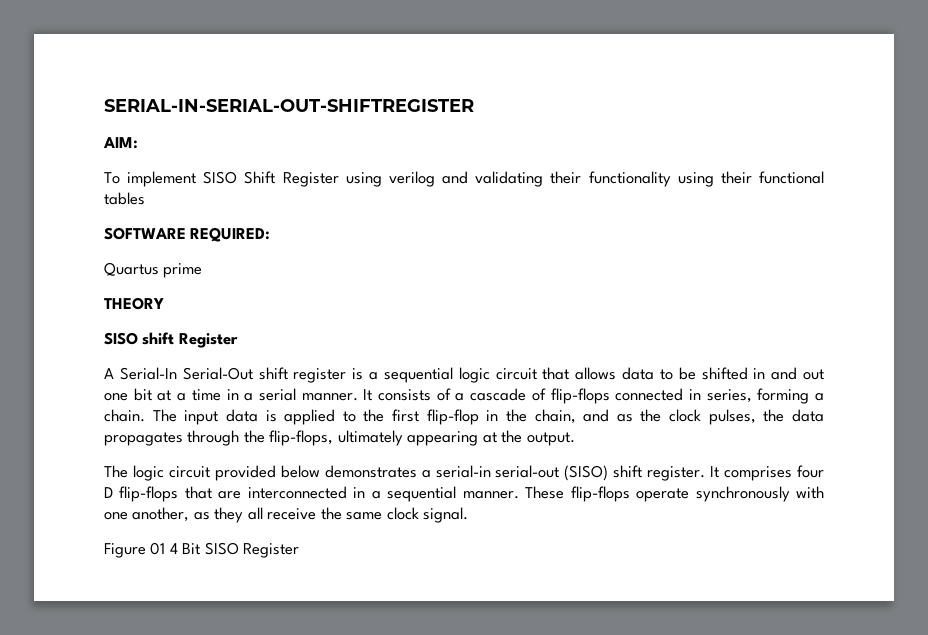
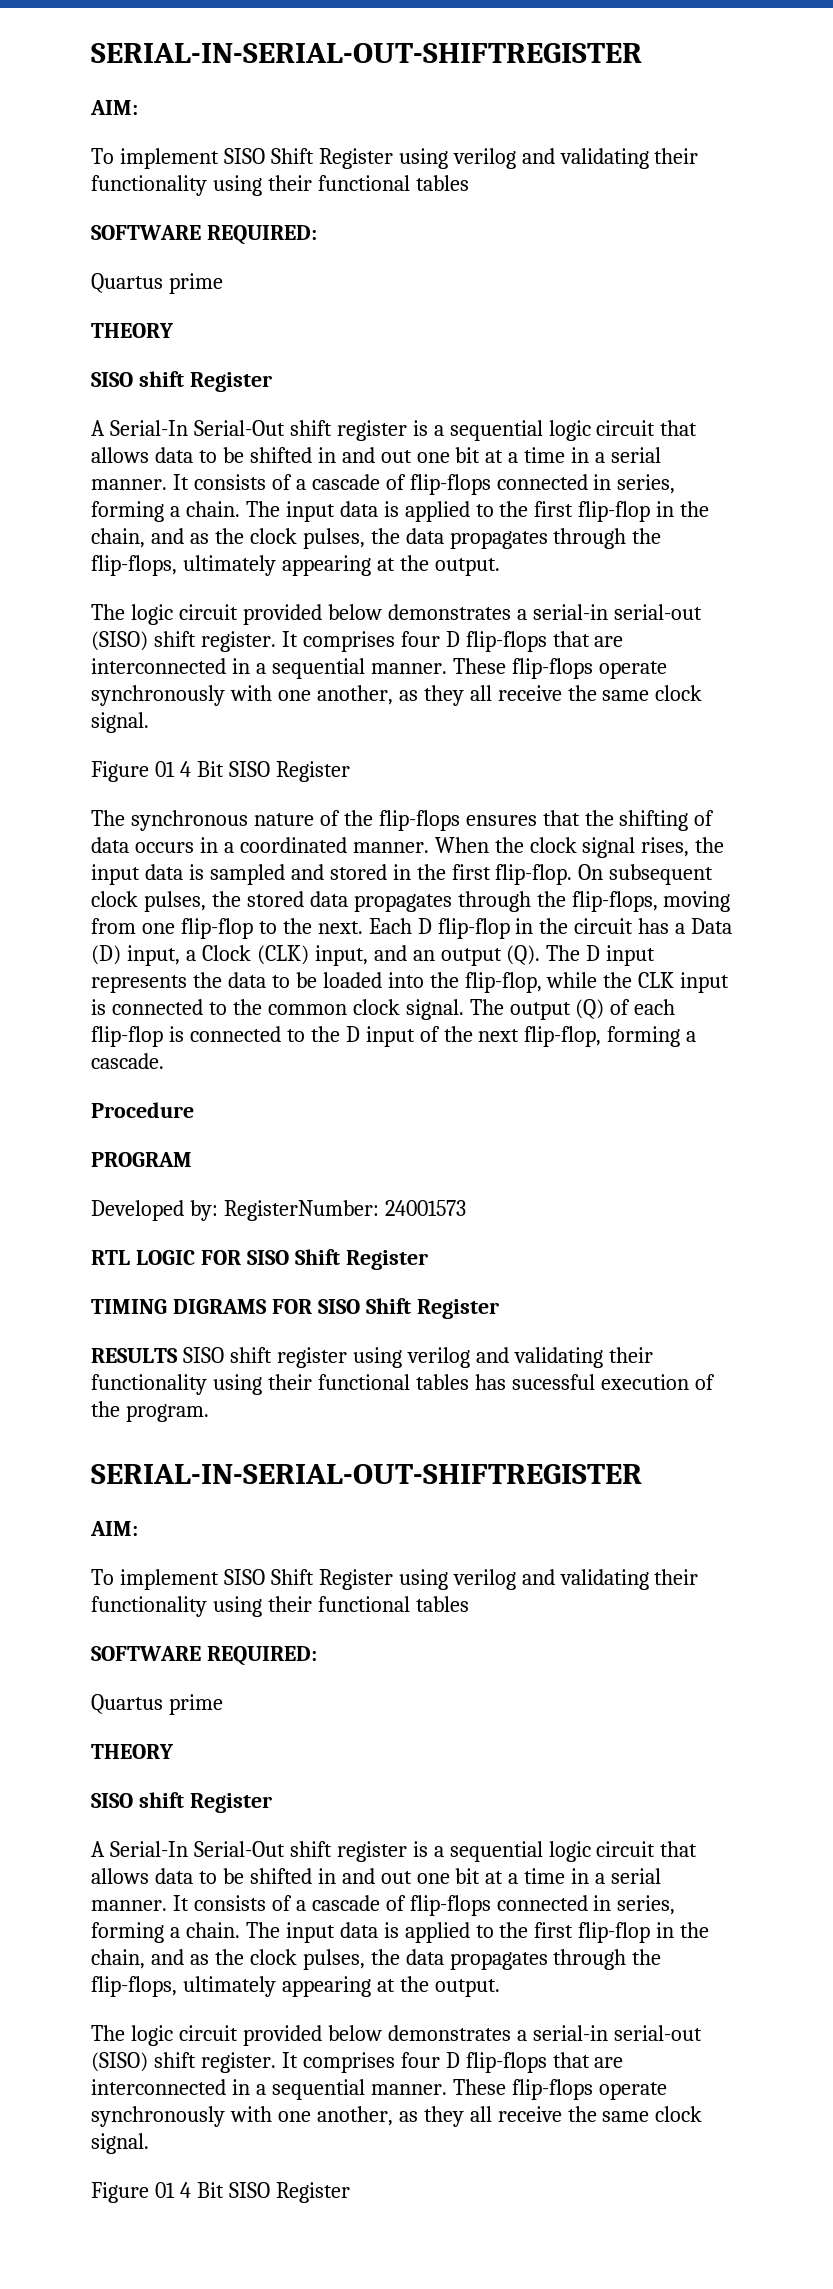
+ The synchronous nature of the flip-flops ensures that the shifting of data occurs in a coordinated manner. When the clock signal rises, the input data is sampled and stored in the first flip-flop. On subsequent clock pulses, the stored data propagates through the flip-flops, moving from one flip-flop to the next. Each D flip-flop in the circuit has a Data (D) input, a Clock (CLK) input, and an output (Q). The D input represents the data to be loaded into the flip-flop, while the CLK input is connected to the common clock signal. The output (Q) of each flip-flop is connected to the D input of the next flip-flop, forming a cascade.
+ Procedure
+ PROGRAM
+ Developed by: RegisterNumber: 24001573
+ RTL LOGIC FOR SISO Shift Register
+ TIMING DIGRAMS FOR SISO Shift Register
+ RESULTS SISO shift register using verilog and validating their functionality using their functional tables has sucessful execution of the program.
+ SERIAL-IN-SERIAL-OUT-SHIFTREGISTER
+ AIM:
+ To implement SISO Shift Register using verilog and validating their functionality using their functional tables
+ SOFTWARE REQUIRED:
+ Quartus prime
+ THEORY
+ SISO shift Register
+ A Serial-In Serial-Out shift register is a sequential logic circuit that allows data to be shifted in and out one bit at a time in a serial manner. It consists of a cascade of flip-flops connected in series, forming a chain. The input data is applied to the first flip-flop in the chain, and as the clock pulses, the data propagates through the flip-flops, ultimately appearing at the output.
+ The logic circuit provided below demonstrates a serial-in serial-out (SISO) shift register. It comprises four D flip-flops that are interconnected in a sequential manner. These flip-flops operate synchronously with one another, as they all receive the same clock signal.
+ Figure 01 4 Bit SISO Register

